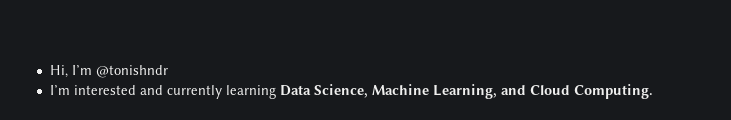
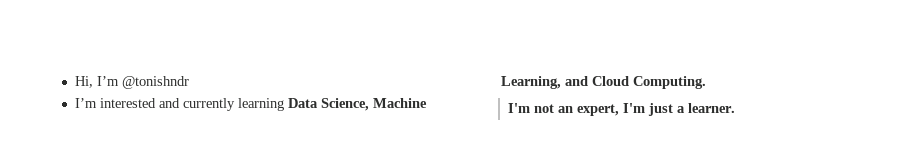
+ I'm not an expert, I'm just a learner.

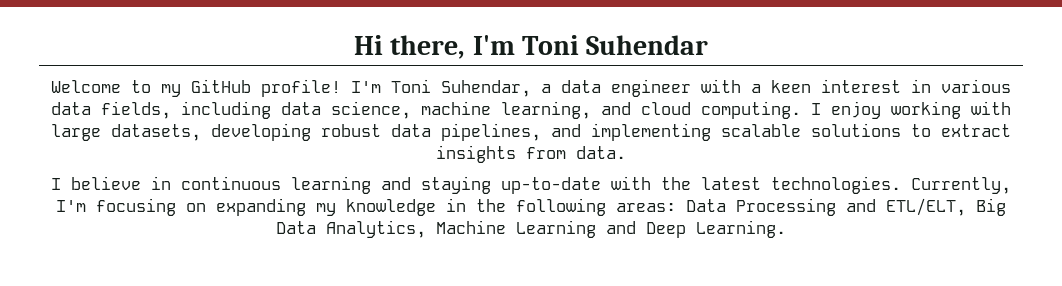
- Hi, I’m @tonishndr
- I’m interested and currently learning Data Science, Machine Learning, and Cloud Computing.
- I'm not an expert, I'm just a learner.
+ Hi there, I'm Toni Suhendar
+ Welcome to my GitHub profile! I'm Toni Suhendar, a data engineer with a keen interest in various data fields, including data science, machine learning, and cloud computing. I enjoy working with large datasets, developing robust data pipelines, and implementing scalable solutions to extract insights from data.
+ I believe in continuous learning and staying up-to-date with the latest technologies. Currently, I'm focusing on expanding my knowledge in the following areas: Data Processing and ETL/ELT, Big Data Analytics, Machine Learning and Deep Learning.

